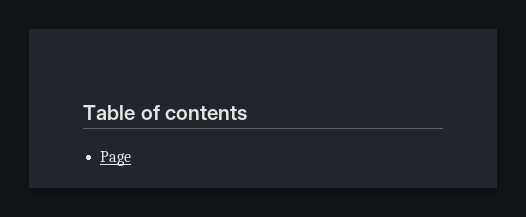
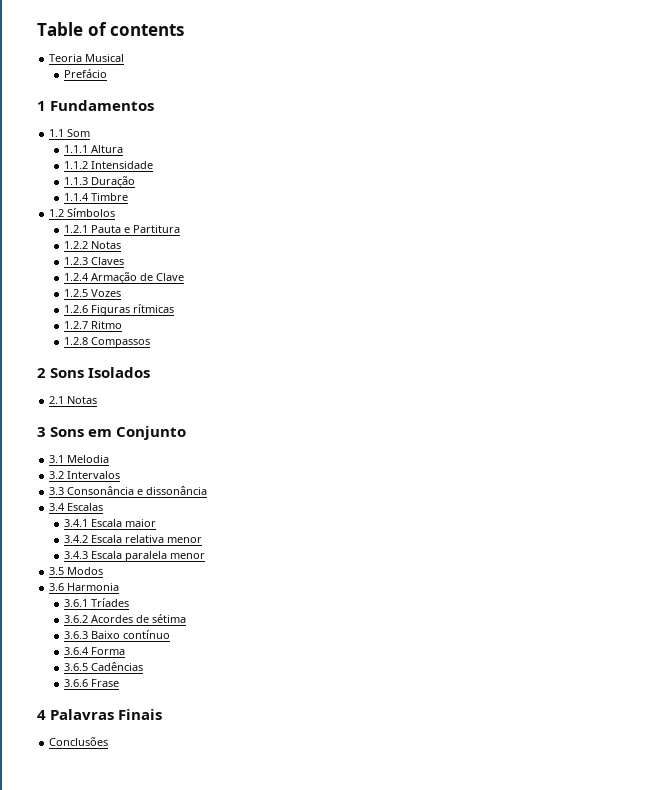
- Page
+ Teoria Musical
+ Prefácio
+ 1 Fundamentos
+ 1.1 Som
+ 1.1.1 Altura
+ 1.1.2 Intensidade
+ 1.1.3 Duração
+ 1.1.4 Timbre
+ 1.2 Símbolos
+ 1.2.1 Pauta e Partitura
+ 1.2.2 Notas
+ 1.2.3 Claves
+ 1.2.4 Armação de Clave
+ 1.2.5 Vozes
+ 1.2.6 Figuras rítmicas
+ 1.2.7 Ritmo
+ 1.2.8 Compassos
+ 2 Sons Isolados
+ 2.1 Notas
+ 3 Sons em Conjunto
+ 3.1 Melodia
+ 3.2 Intervalos
+ 3.3 Consonância e dissonância
+ 3.4 Escalas
+ 3.4.1 Escala maior
+ 3.4.2 Escala relativa menor
+ 3.4.3 Escala paralela menor
+ 3.5 Modos
+ 3.6 Harmonia
+ 3.6.1 Tríades
+ 3.6.2 Acordes de sétima
+ 3.6.3 Baixo contínuo
+ 3.6.4 Forma
+ 3.6.5 Cadências
+ 3.6.6 Frase
+ 4 Palavras Finais
+ Conclusões

